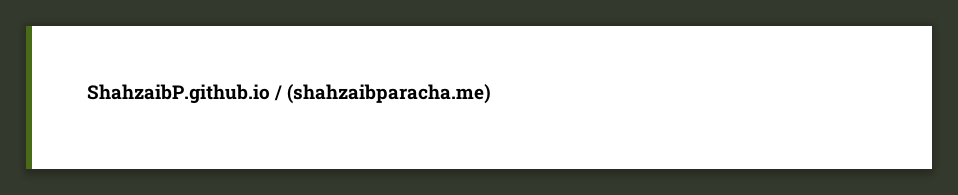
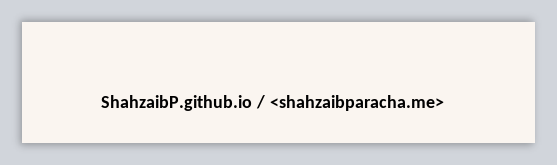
- ShahzaibP.github.io / (shahzaibparacha.me)
+ ShahzaibP.github.io / <shahzaibparacha.me>

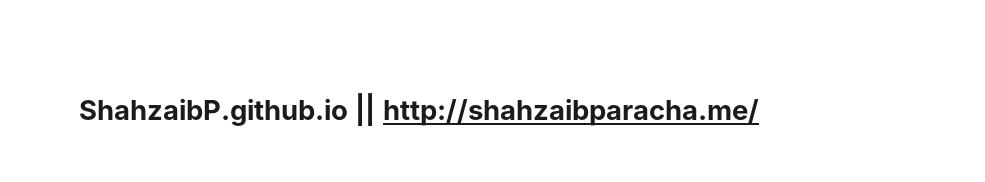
- ShahzaibP.github.io / <shahzaibparacha.me>
+ ShahzaibP.github.io || http://shahzaibparacha.me/

